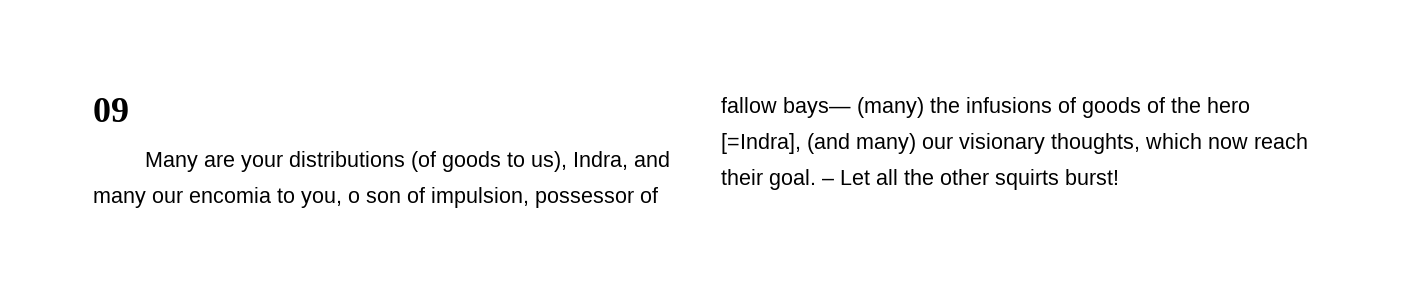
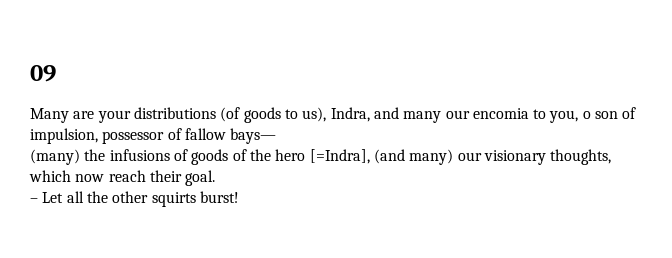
- Many are your distributions (of goods to us), Indra, and many our encomia to you, o son of impulsion, possessor of fallow bays— (many) the infusions of goods of the hero [=Indra], (and many) our visionary thoughts, which now reach their goal. – Let all the other squirts burst!
+ Many are your distributions (of goods to us), Indra, and many our encomia to you, o son of impulsion, possessor of fallow bays—
+ (many) the infusions of goods of the hero [=Indra], (and many) our visionary thoughts, which now reach their goal.
+ – Let all the other squirts burst!

